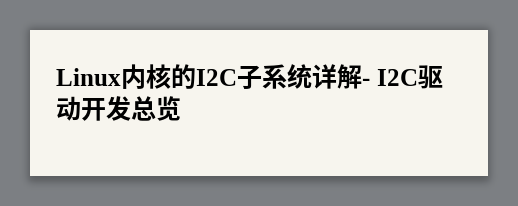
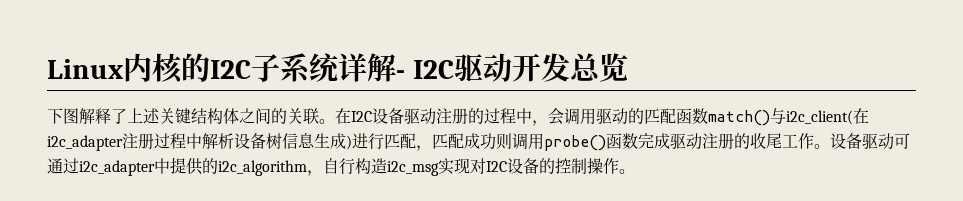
+ 下图解释了上述关键结构体之间的关联。在I2C设备驱动注册的过程中，会调用驱动的匹配函数match()与i2c_client(在i2c_adapter注册过程中解析设备树信息生成)进行匹配，匹配成功则调用probe()函数完成驱动注册的收尾工作。设备驱动可通过i2c_adapter中提供的i2c_algorithm，自行构造i2c_msg实现对I2C设备的控制操作。

